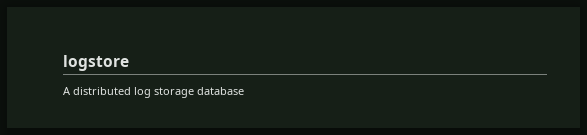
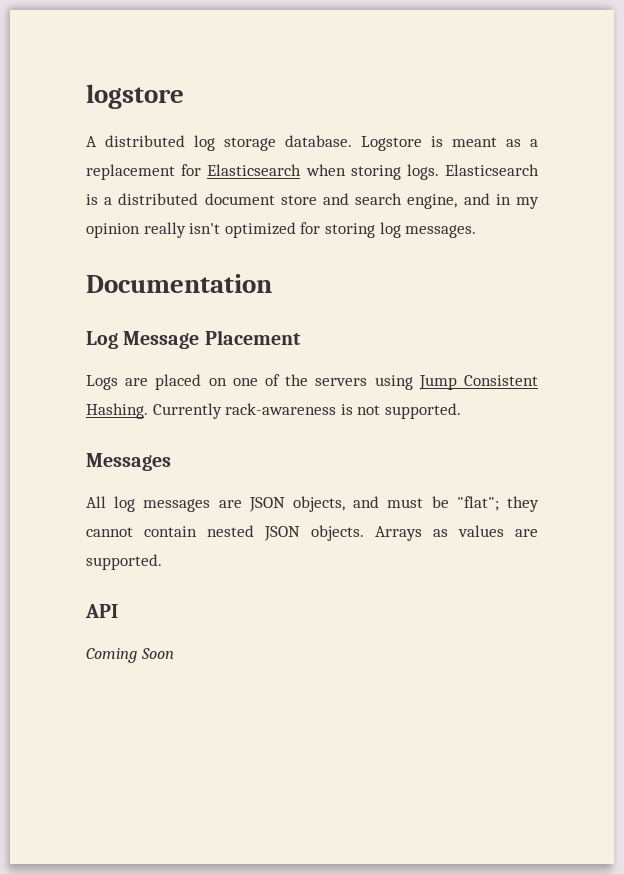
- A distributed log storage database
+ A distributed log storage database. Logstore is meant as a replacement for Elasticsearch when storing logs. Elasticsearch is a distributed document store and search engine, and in my opinion really isn't optimized for storing log messages.
+ Documentation
+ Log Message Placement
+ Logs are placed on one of the servers using Jump Consistent Hashing. Currently rack-awareness is not supported.
+ Messages
+ All log messages are JSON objects, and must be "flat"; they cannot contain nested JSON objects. Arrays as values are supported.
+ API
+ Coming Soon

